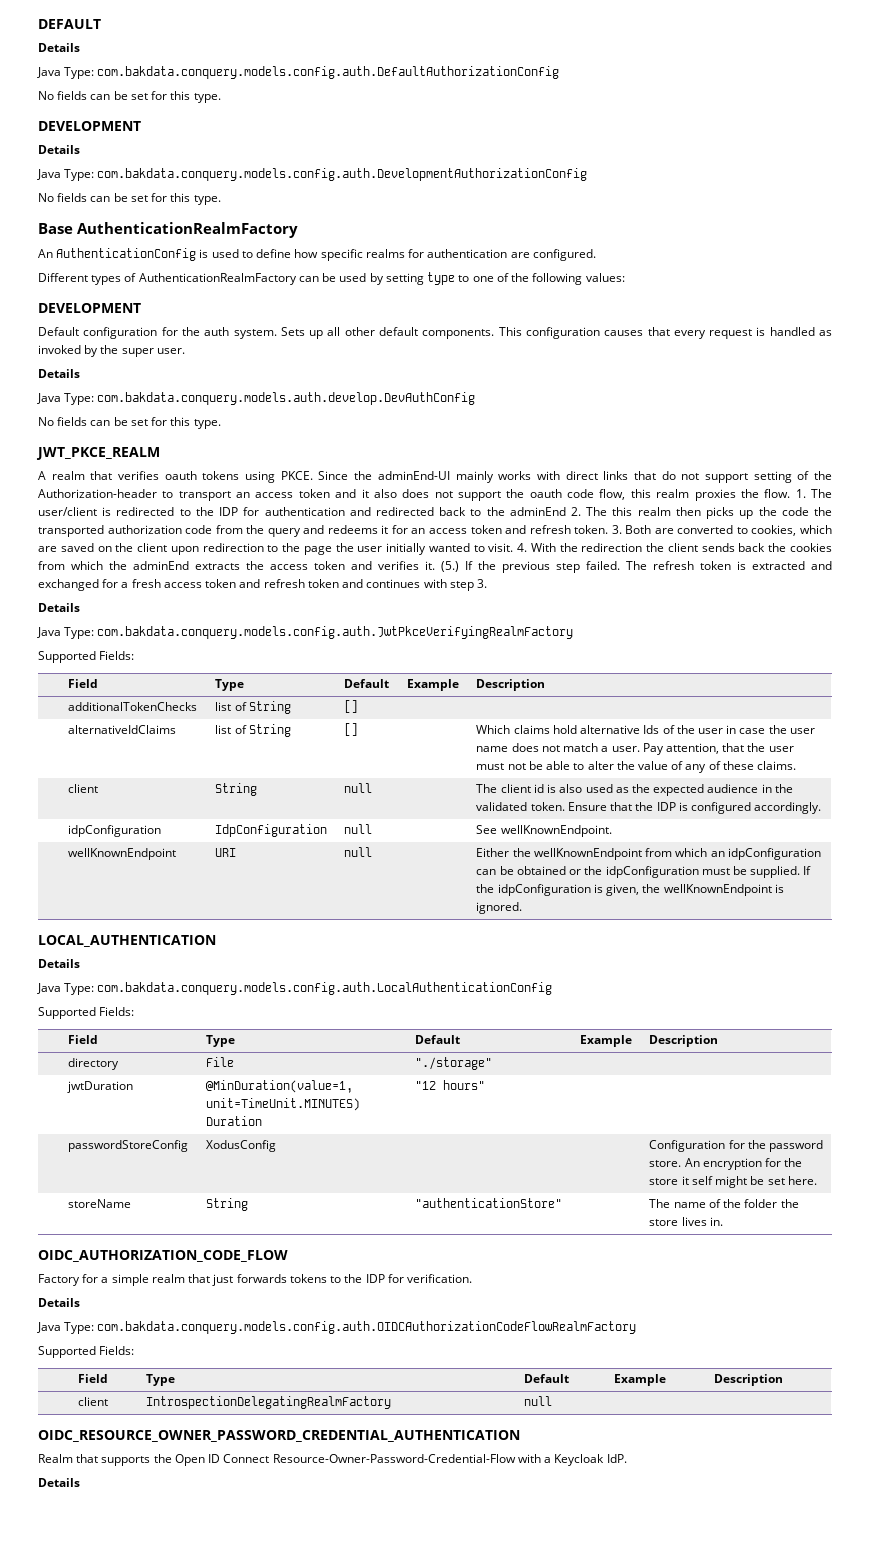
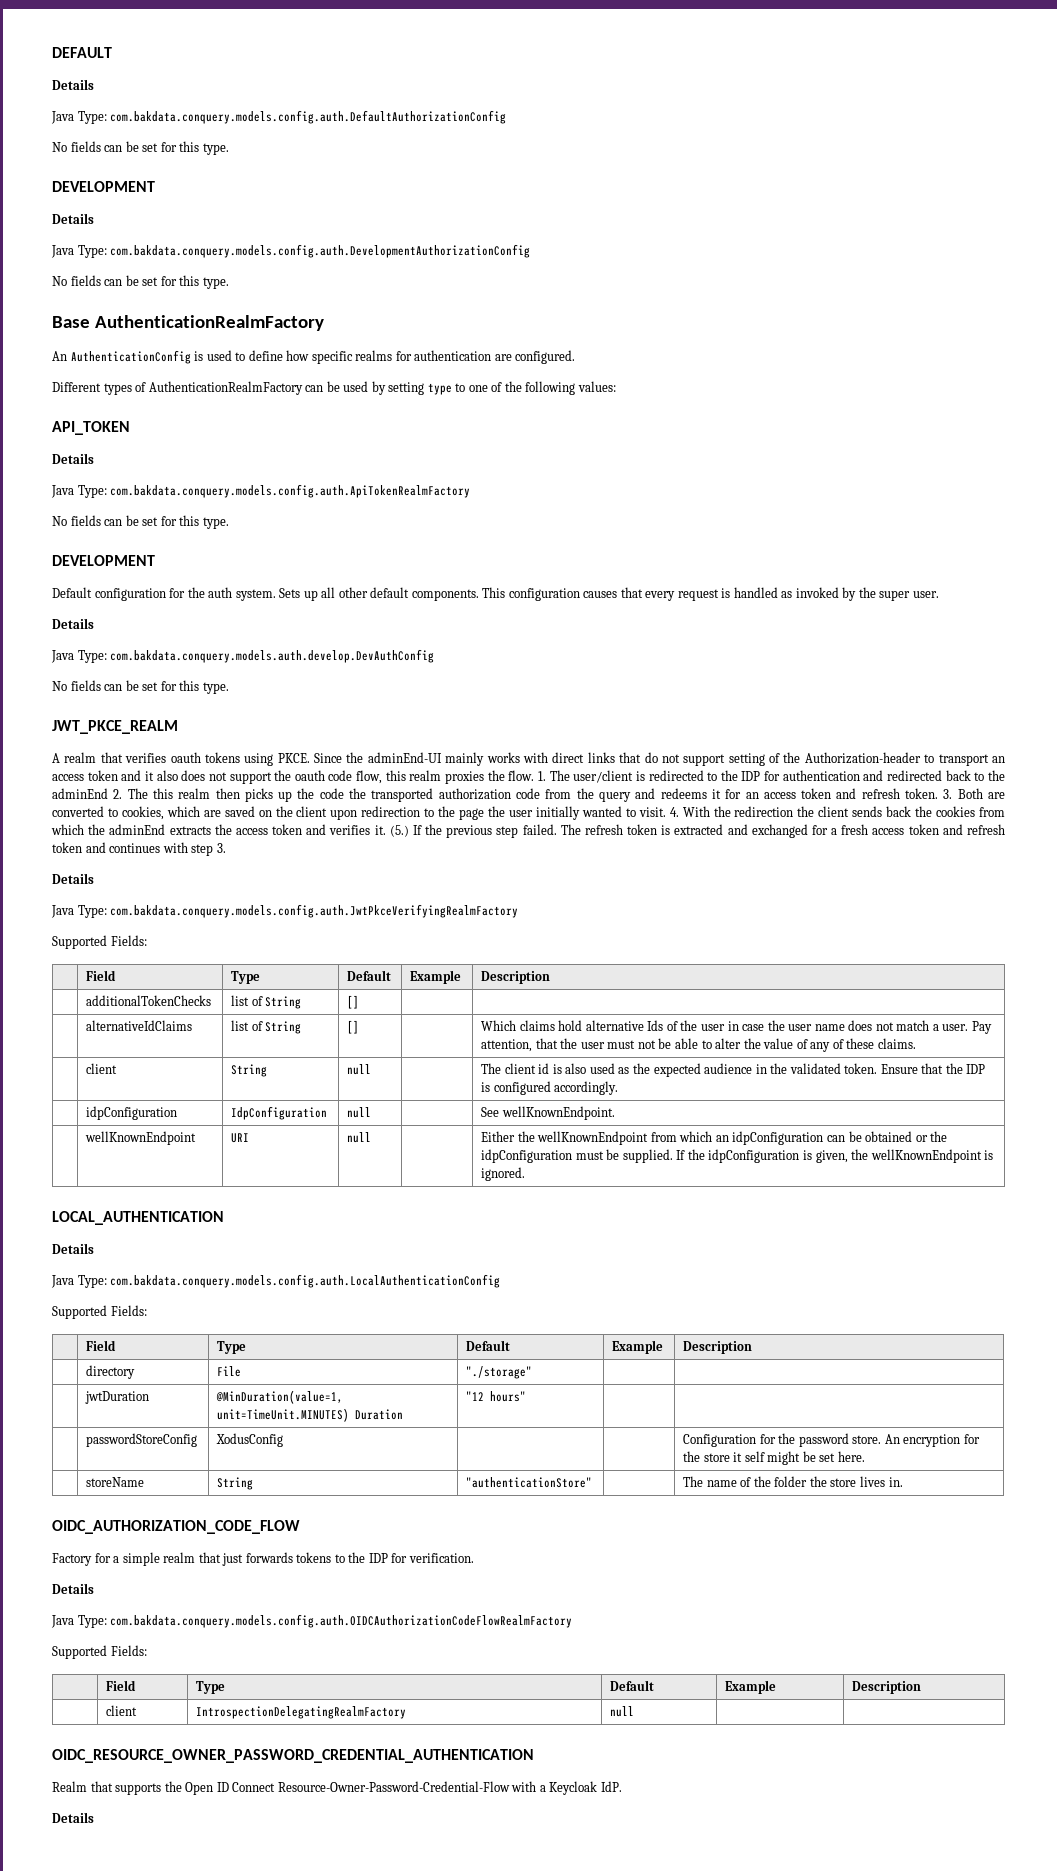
+ API_TOKEN
+ Details
+ Java Type: com.bakdata.conquery.models.config.auth.ApiTokenRealmFactory
+ No fields can be set for this type.

